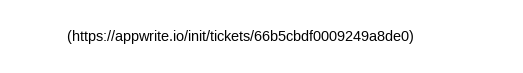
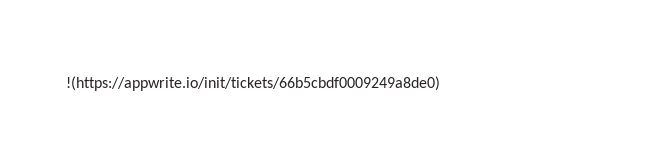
- (https://appwrite.io/init/tickets/66b5cbdf0009249a8de0)
+ !(https://appwrite.io/init/tickets/66b5cbdf0009249a8de0)

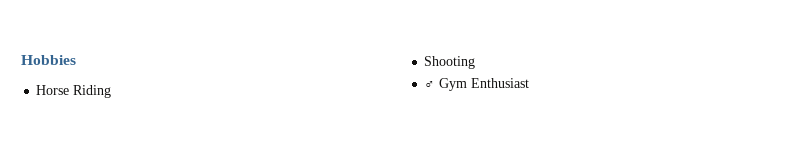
- !(https://appwrite.io/init/tickets/66b5cbdf0009249a8de0)
+ Hobbies
+ Horse Riding
+ Shooting
+ ♂ Gym Enthusiast

